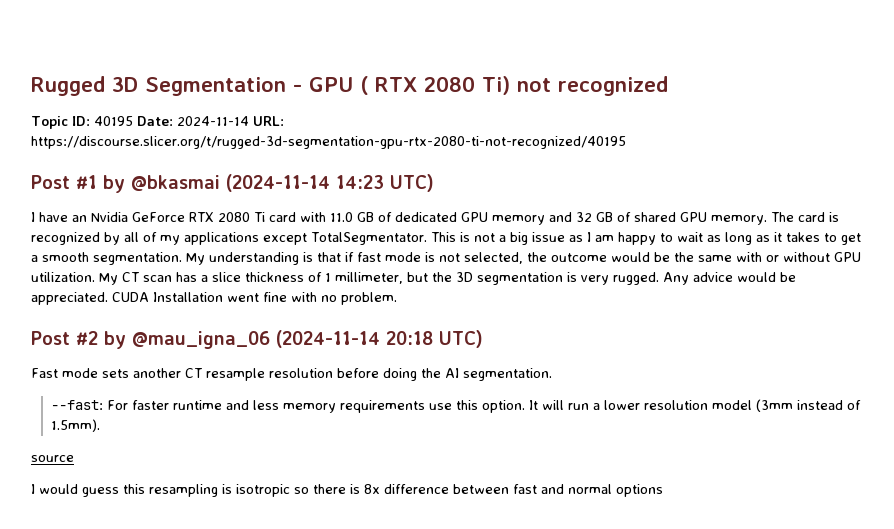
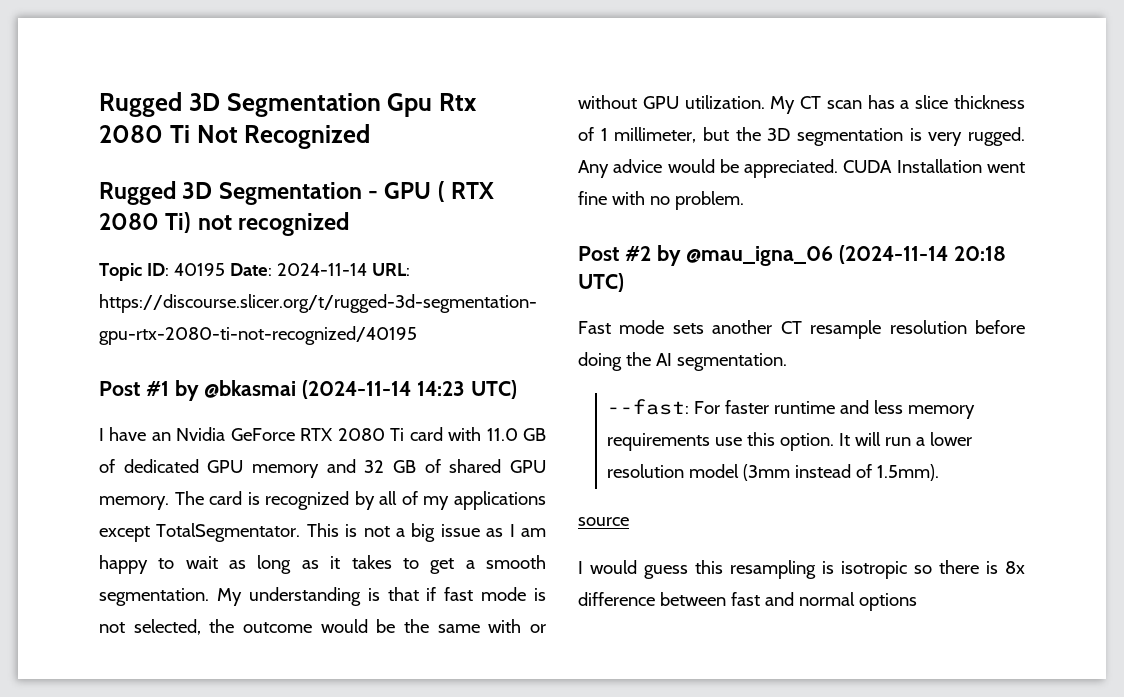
+ Rugged 3D Segmentation Gpu Rtx 2080 Ti Not Recognized

